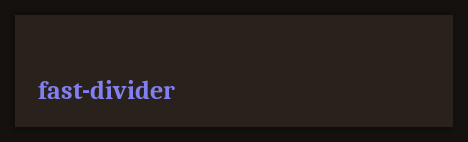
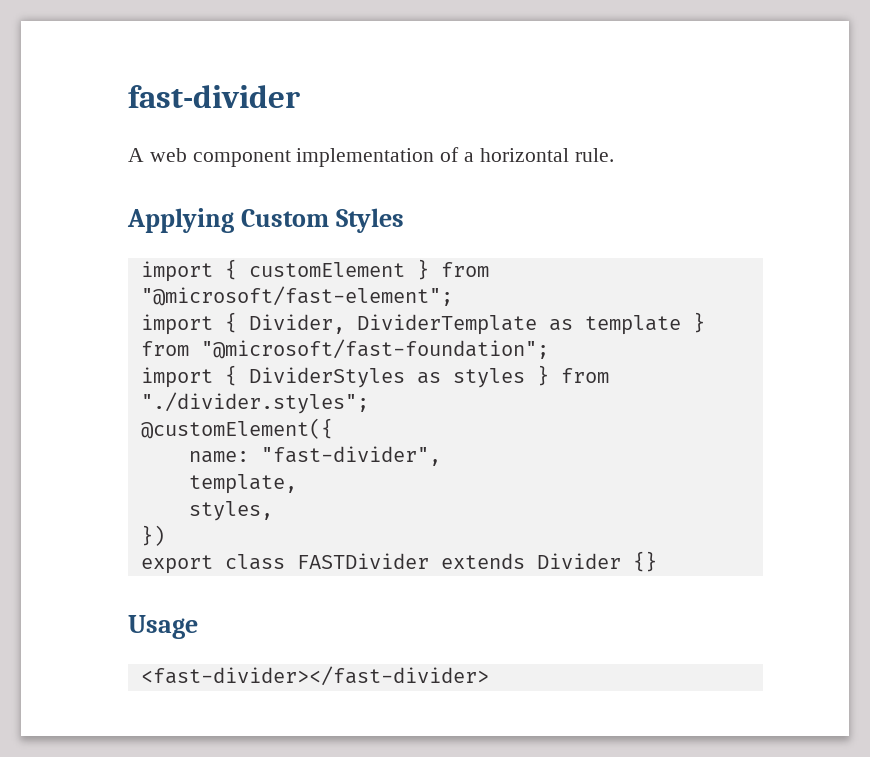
+ A web component implementation of a horizontal rule.
+ Applying Custom Styles
+ import { customElement } from "@microsoft/fast-element";
+ import { Divider, DividerTemplate as template } from "@microsoft/fast-foundation";
+ import { DividerStyles as styles } from "./divider.styles";
+ @customElement({
+ name: "fast-divider",
+ template,
+ styles,
+ })
+ export class FASTDivider extends Divider {}
+ Usage
+ <fast-divider></fast-divider>

